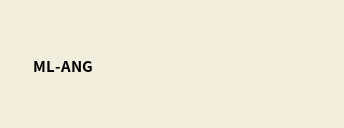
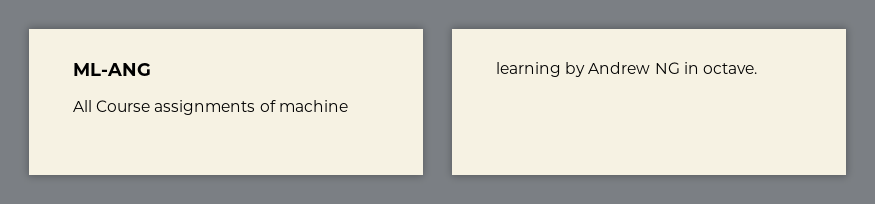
+ All Course assignments of machine learning by Andrew NG in octave.

